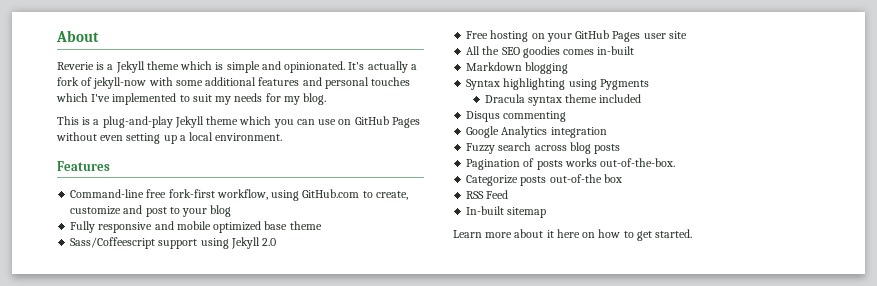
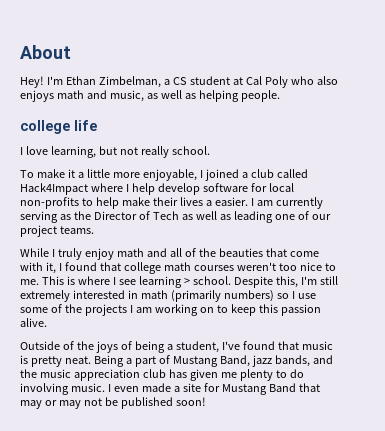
- Reverie is a Jekyll theme which is simple and opinionated. It's actually a fork of jekyll-now with some additional features and personal touches which I've implemented to suit my needs for my blog.
- This is a plug-and-play Jekyll theme which you can use on GitHub Pages without even setting up a local environment.
- Features
- Command-line free fork-first workflow, using GitHub.com to create, customize and post to your blog
- Fully responsive and mobile optimized base theme
- Sass/Coffeescript support using Jekyll 2.0
- Free hosting on your GitHub Pages user site
- All the SEO goodies comes in-built
- Markdown blogging
- Syntax highlighting using Pygments
- Dracula syntax theme included
- Disqus commenting
- Google Analytics integration
- Fuzzy search across blog posts
- Pagination of posts works out-of-the-box.
- Categorize posts out-of-the box
- RSS Feed
- In-built sitemap
- Learn more about it here on how to get started.
+ Hey! I'm Ethan Zimbelman, a CS student at Cal Poly who also enjoys math and music, as well as helping people.
+ college life
+ I love learning, but not really school.
+ To make it a little more enjoyable, I joined a club called Hack4Impact where I help develop software for local non-profits to help make their lives a easier. I am currently serving as the Director of Tech as well as leading one of our project teams.
+ While I truly enjoy math and all of the beauties that come with it, I found that college math courses weren't too nice to me. This is where I see learning > school. Despite this, I'm still extremely interested in math (primarily numbers) so I use some of the projects I am working on to keep this passion alive.
+ Outside of the joys of being a student, I've found that music is pretty neat. Being a part of Mustang Band, jazz bands, and the music appreciation club has given me plenty to do involving music. I even made a site for Mustang Band that may or may not be published soon!

